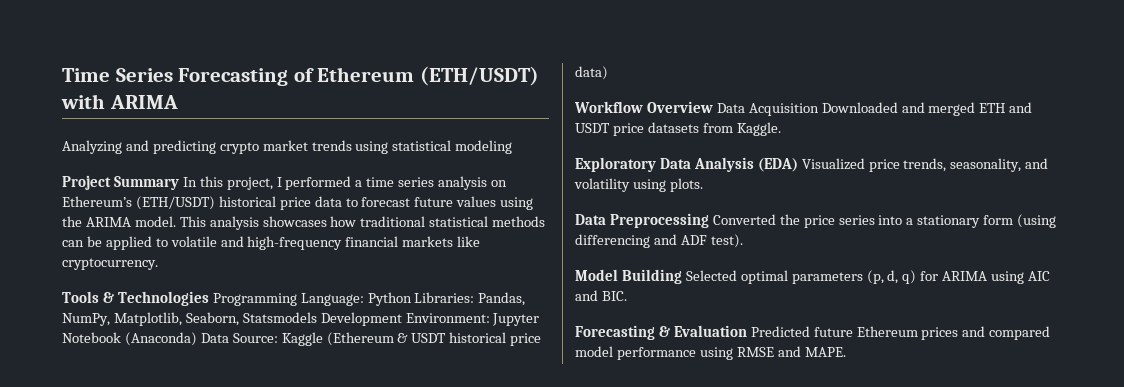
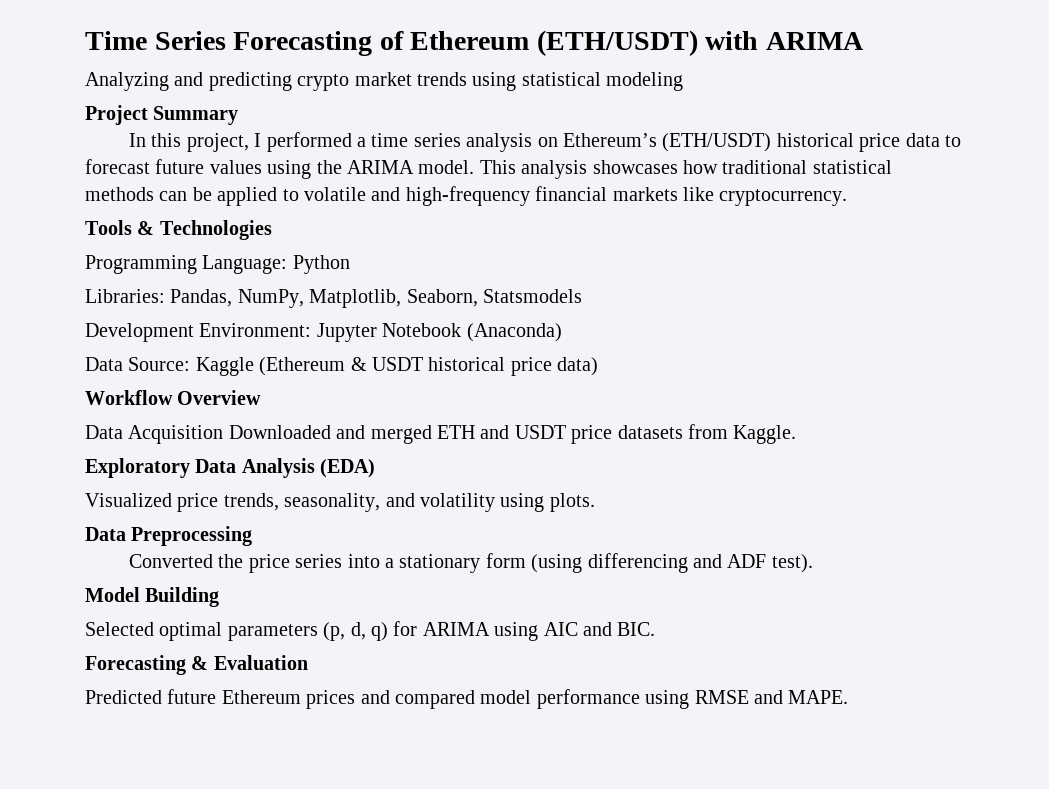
- Project Summary In this project, I performed a time series analysis on Ethereum’s (ETH/USDT) historical price data to forecast future values using the ARIMA model.
+ Project Summary
+ In this project, I performed a time series analysis on Ethereum’s (ETH/USDT) historical price data to forecast future values using the ARIMA model.
- Tools & Technologies Programming Language: Python Libraries: Pandas, NumPy, Matplotlib, Seaborn, Statsmodels Development Environment: Jupyter Notebook (Anaconda) Data Source: Kaggle (Ethereum & USDT historical price data)
+ Tools & Technologies
+ Programming Language: Python
+ Libraries: Pandas, NumPy, Matplotlib, Seaborn, Statsmodels
+ Development Environment: Jupyter Notebook (Anaconda)
+ Data Source: Kaggle (Ethereum & USDT historical price data)
- Workflow Overview Data Acquisition Downloaded and merged ETH and USDT price datasets from Kaggle.
+ Workflow Overview
+ Data Acquisition Downloaded and merged ETH and USDT price datasets from Kaggle.
- Exploratory Data Analysis (EDA) Visualized price trends, seasonality, and volatility using plots.
+ Exploratory Data Analysis (EDA)
+ Visualized price trends, seasonality, and volatility using plots.
- Data Preprocessing Converted the price series into a stationary form (using differencing and ADF test).
+ Data Preprocessing
+ Converted the price series into a stationary form (using differencing and ADF test).
- Model Building Selected optimal parameters (p, d, q) for ARIMA using AIC and BIC.
+ Model Building
+ Selected optimal parameters (p, d, q) for ARIMA using AIC and BIC.
- Forecasting & Evaluation Predicted future Ethereum prices and compared model performance using RMSE and MAPE.
+ Forecasting & Evaluation
+ Predicted future Ethereum prices and compared model performance using RMSE and MAPE.

